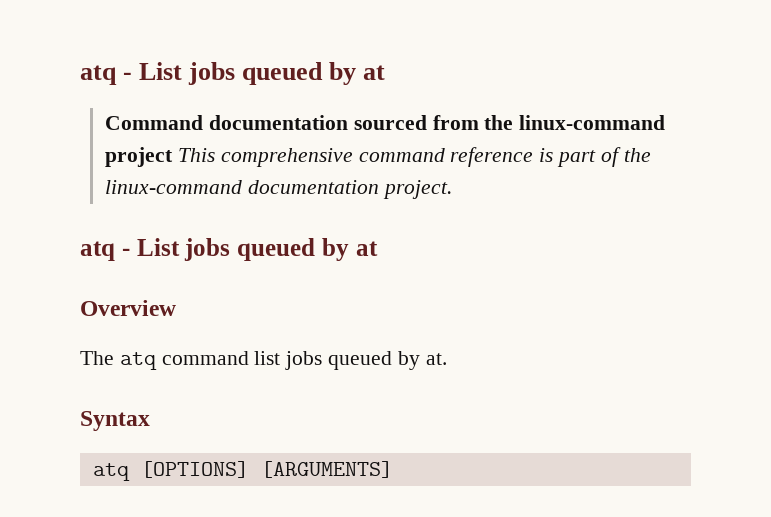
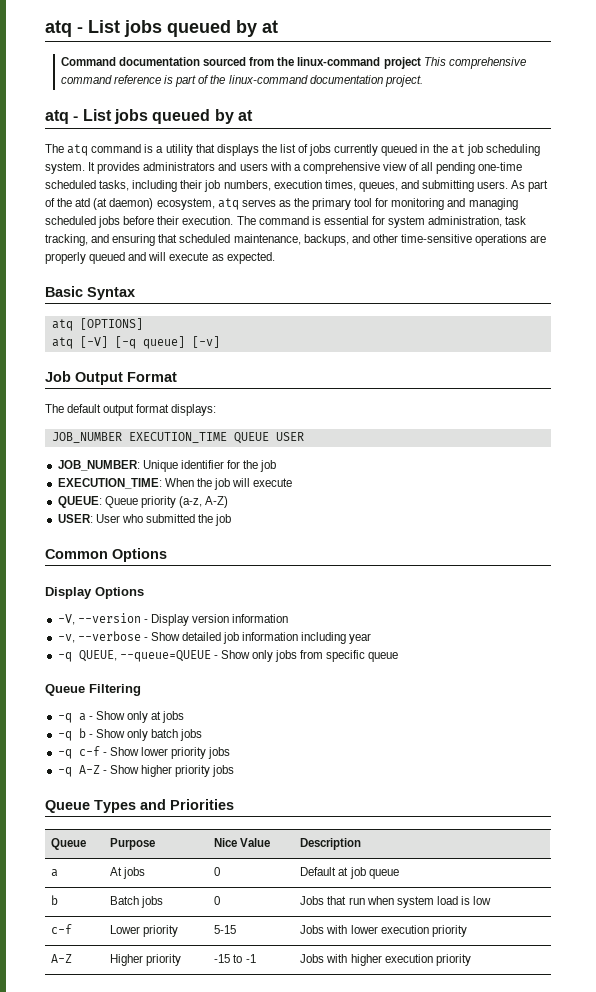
- Overview
- The atq command list jobs queued by at.
- Syntax
- atq [OPTIONS] [ARGUMENTS]
+ The atq command is a utility that displays the list of jobs currently queued in the at job scheduling system. It provides administrators and users with a comprehensive view of all pending one-time scheduled tasks, including their job numbers, execution times, queues, and submitting users. As part of the atd (at daemon) ecosystem, atq serves as the primary tool for monitoring and managing scheduled jobs before their execution. The command is essential for system administration, task tracking, and ensuring that scheduled maintenance, backups, and other time-sensitive operations are properly queued and will execute as expected.
+ Basic Syntax
+ atq [OPTIONS]
+ atq [-V] [-q queue] [-v]
+ Job Output Format
+ The default output format displays:
+ JOB_NUMBER EXECUTION_TIME QUEUE USER
+ JOB_NUMBER: Unique identifier for the job
+ EXECUTION_TIME: When the job will execute
+ QUEUE: Queue priority (a-z, A-Z)
+ USER: User who submitted the job
+ Common Options
+ Display Options
+ -V, --version - Display version information
+ -v, --verbose - Show detailed job information including year
+ -q QUEUE, --queue=QUEUE - Show only jobs from specific queue
+ Queue Filtering
+ -q a - Show only at jobs
+ -q b - Show only batch jobs
+ -q c-f - Show lower priority jobs
+ -q A-Z - Show higher priority jobs
+ Queue Types and Priorities
+ Queue | Purpose | Nice Value | Description
+ a | At jobs | 0 | Default at job queue
+ b | Batch jobs | 0 | Jobs that run when system load is low
+ c-f | Lower priority | 5-15 | Jobs with lower execution priority
+ A-Z | Higher priority | -15 to -1 | Jobs with higher execution priority

